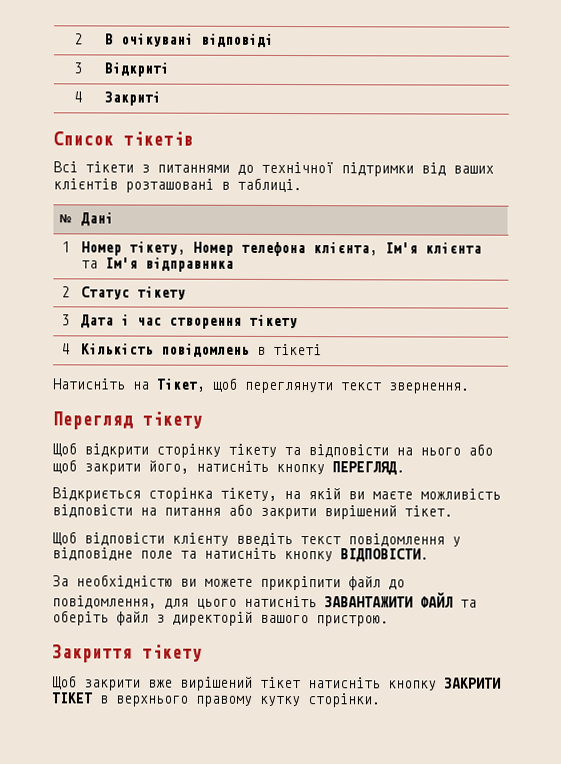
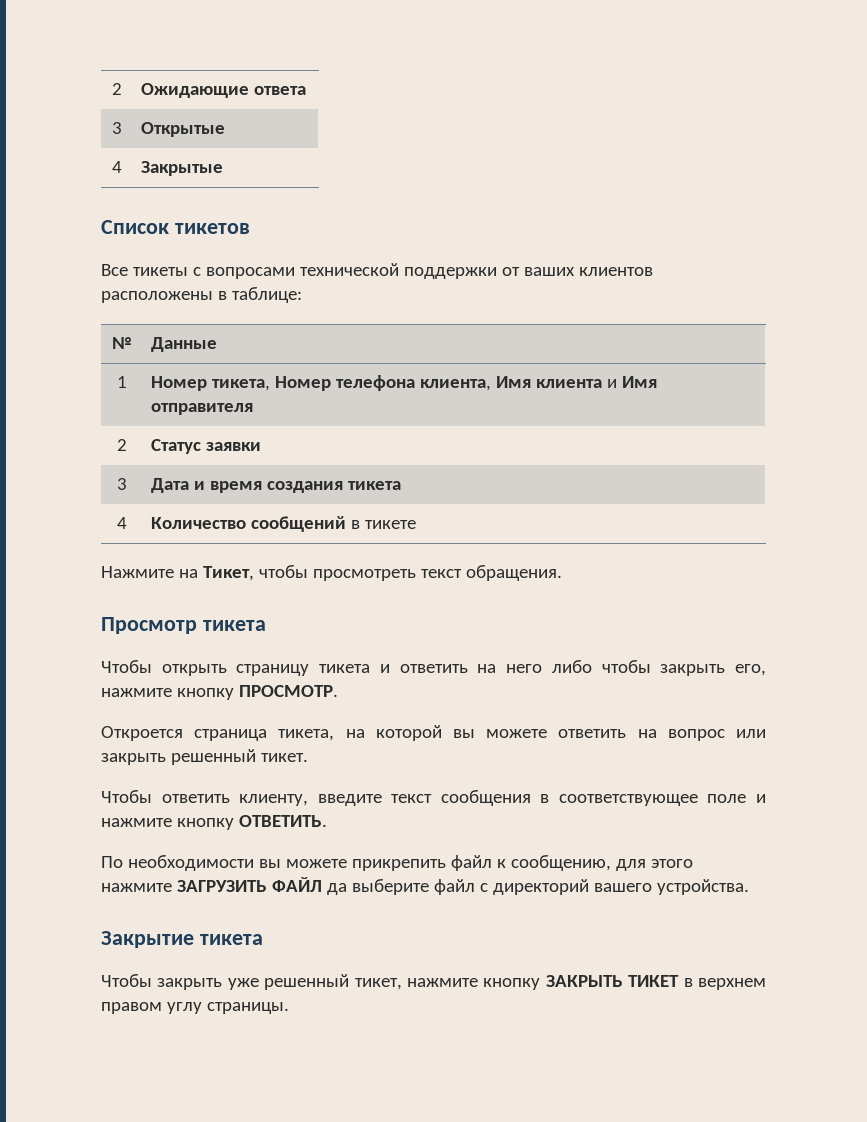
- 2 | В очікувані відповіді
- 3 | Відкриті
- 4 | Закриті
+ 2 | Ожидающие ответа
+ 3 | Открытые
+ 4 | Закрытые
- Список тікетів
- Всі тікети з питаннями до технічної підтримки від ваших клієнтів розташовані в таблиці.
+ Список тикетов
+ Все тикеты с вопросами технической поддержки от ваших клиентов расположены в таблице:
- № | Дані
+ № | Данные
- 1 | Номер тікету, Номер телефона клієнта, Ім'я клієнта та Ім'я відправника
+ 1 | Номер тикета, Номер телефона клиента, Имя клиента и Имя отправителя
- 2 | Статус тікету
+ 2 | Статус заявки
- 3 | Дата і час створення тікету
- 4 | Кількість повідомлень в тікеті
- Натисніть на Тікет, щоб переглянути текст звернення.
- Перегляд тікету
- Щоб відкрити сторінку тікету та відповісти на нього або щоб закрити його, натисніть кнопку ПЕРЕГЛЯД.
- Відкриється сторінка тікету, на якій ви маєте можливість відповісти на питання або закрити вирішений тікет.
- Щоб відповісти клієнту введіть текст повідомлення у відповідне поле та натисніть кнопку ВІДПОВІСТИ.
- За необхідністю ви можете прикріпити файл до повідомлення, для цього натисніть ЗАВАНТАЖИТИ ФАЙЛ та оберіть файл з директорій вашого пристрою.
- Закриття тікету
- Щоб закрити вже вирішений тікет натисніть кнопку ЗАКРИТИ ТІКЕТ в верхнього правому кутку сторінки.
+ 3 | Дата и время создания тикета
+ 4 | Количество сообщений в тикете
+ Нажмите на Тикет, чтобы просмотреть текст обращения.
+ Просмотр тикета
+ Чтобы открыть страницу тикета и ответить на него либо чтобы закрыть его, нажмите кнопку ПРОСМОТР.
+ Откроется страница тикета, на которой вы можете ответить на вопрос или закрыть решенный тикет.
+ Чтобы ответить клиенту, введите текст сообщения в соответствующее поле и нажмите кнопку ОТВЕТИТЬ.
+ По необходимости вы можете прикрепить файл к сообщению, для этого нажмите ЗАГРУЗИТЬ ФАЙЛ да выберите файл с директорий вашего устройства.
+ Закрытие тикета
+ Чтобы закрыть уже решенный тикет, нажмите кнопку ЗАКРЫТЬ ТИКЕТ в верхнем правом углу страницы.

